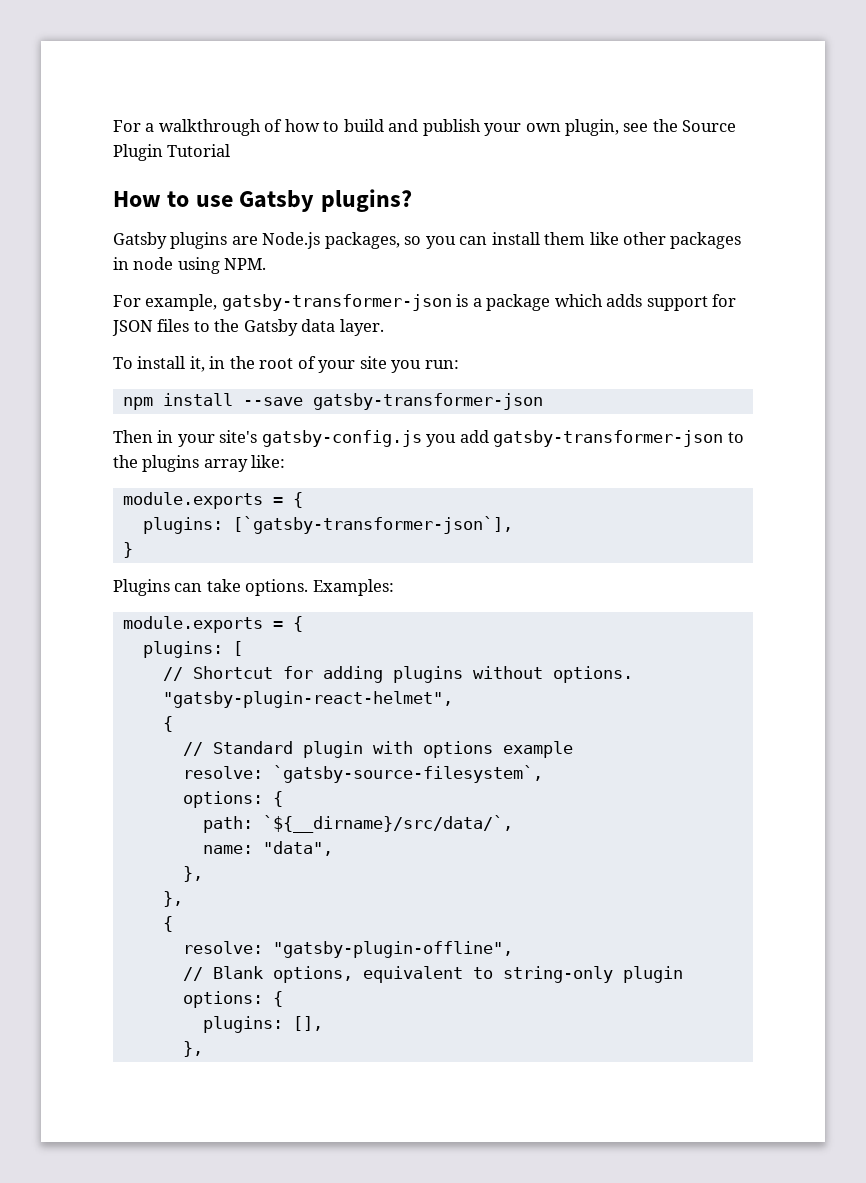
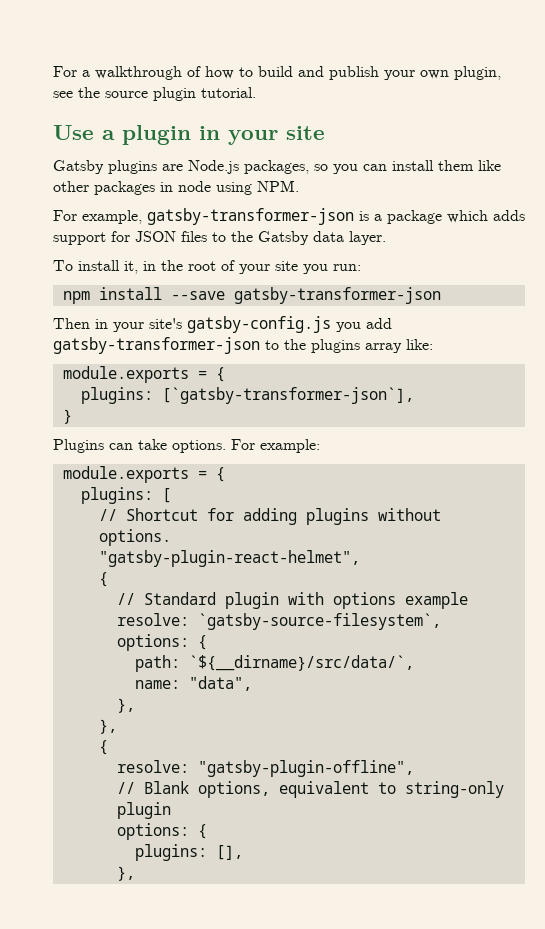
- For a walkthrough of how to build and publish your own plugin, see the Source Plugin Tutorial
- How to use Gatsby plugins?
+ For a walkthrough of how to build and publish your own plugin, see the source plugin tutorial.
+ Use a plugin in your site
- Examples:
+ For example:

